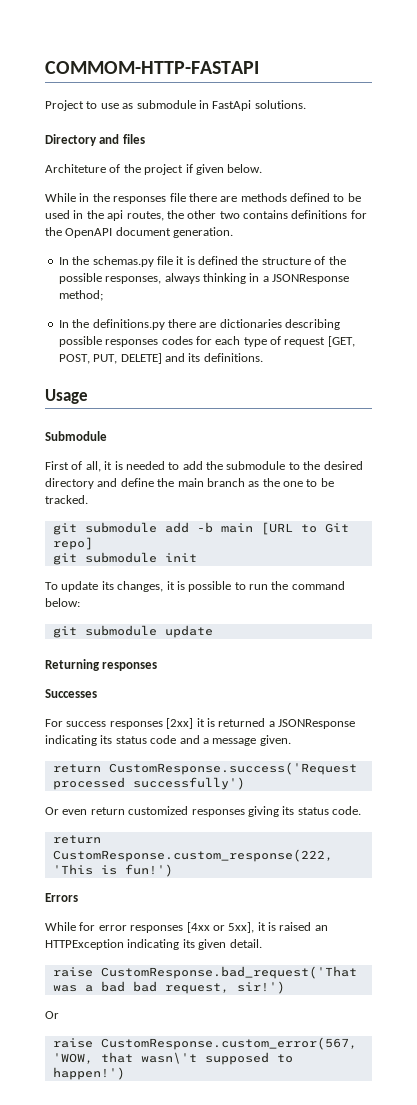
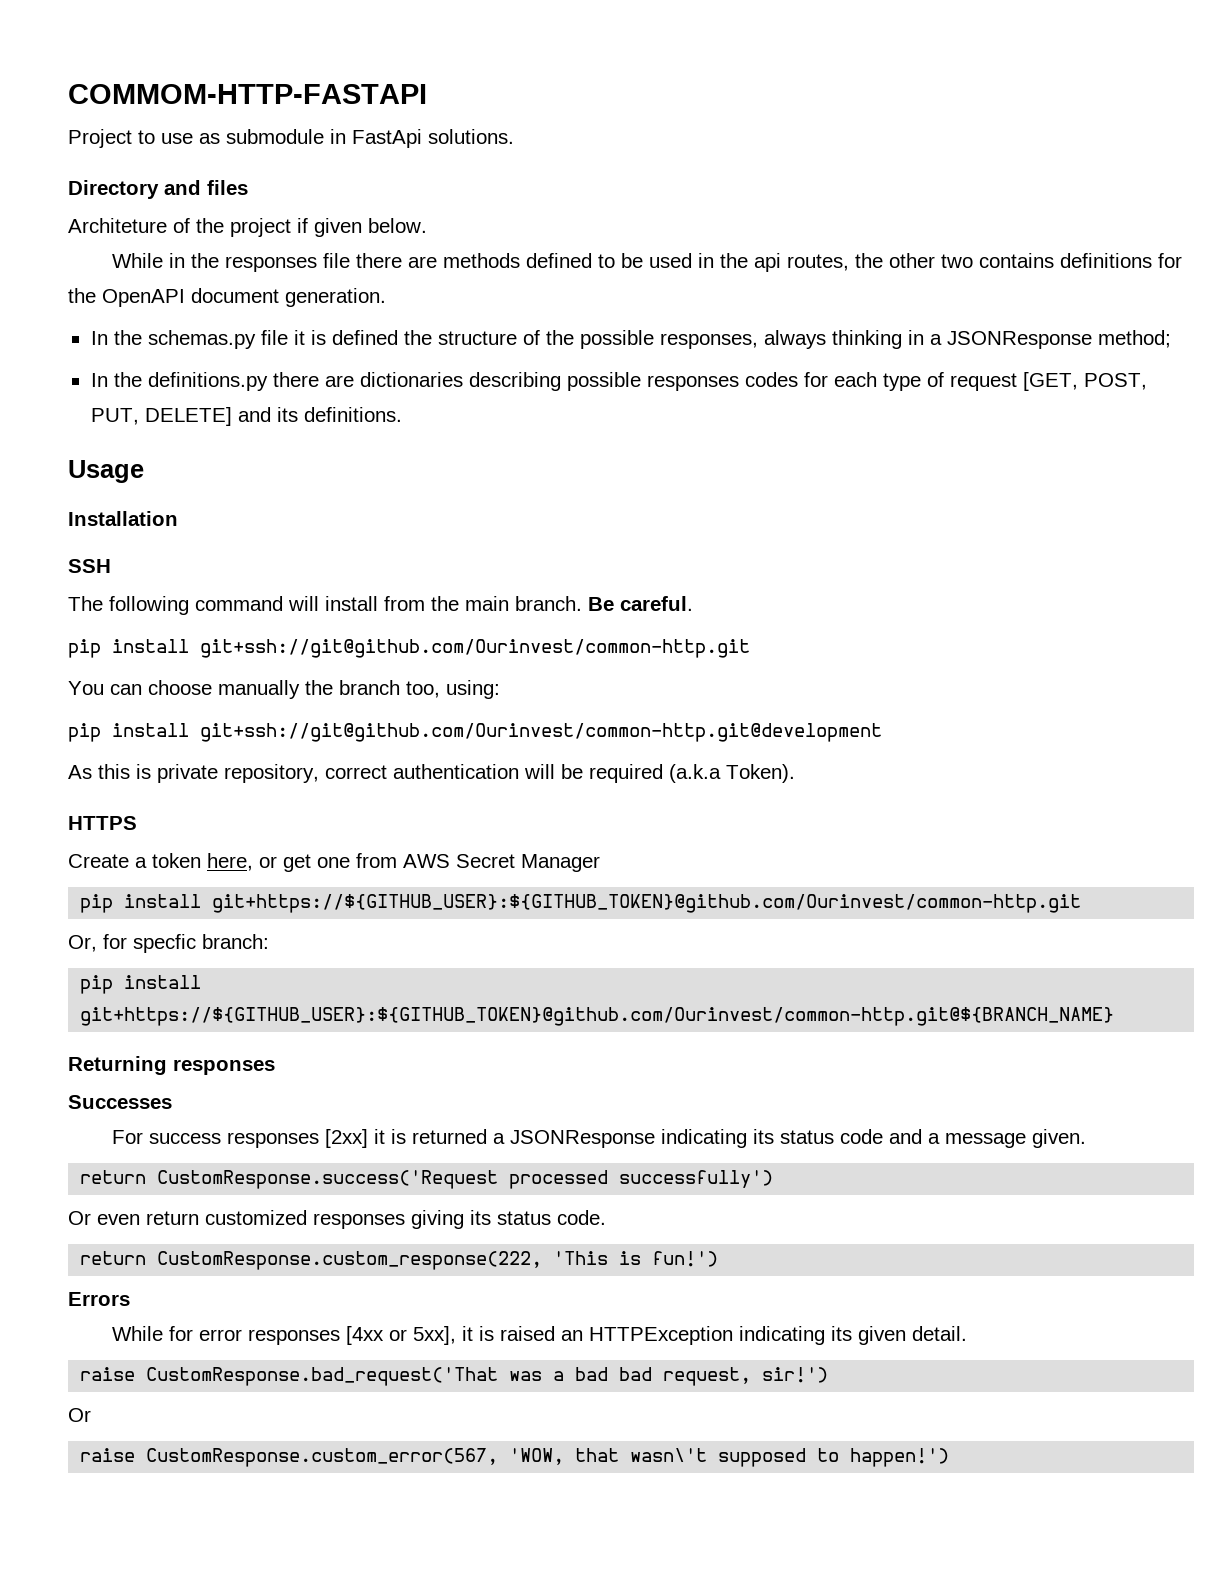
- Submodule
- First of all, it is needed to add the submodule to the desired directory and define the main branch as the one to be tracked.
- git submodule add -b main [URL to Git repo]
- git submodule init
- To update its changes, it is possible to run the command below:
- git submodule update
+ Installation
+ SSH
+ The following command will install from the main branch. Be careful.
+ pip install git+ssh://git@github.com/Ourinvest/common-http.git
+ You can choose manually the branch too, using:
+ pip install git+ssh://git@github.com/Ourinvest/common-http.git@development
+ As this is private repository, correct authentication will be required (a.k.a Token).
+ HTTPS
+ Create a token here, or get one from AWS Secret Manager
+ pip install git+https://${GITHUB_USER}:${GITHUB_TOKEN}@github.com/Ourinvest/common-http.git
+ Or, for specfic branch:
+ pip install git+https://${GITHUB_USER}:${GITHUB_TOKEN}@github.com/Ourinvest/common-http.git@${BRANCH_NAME}

